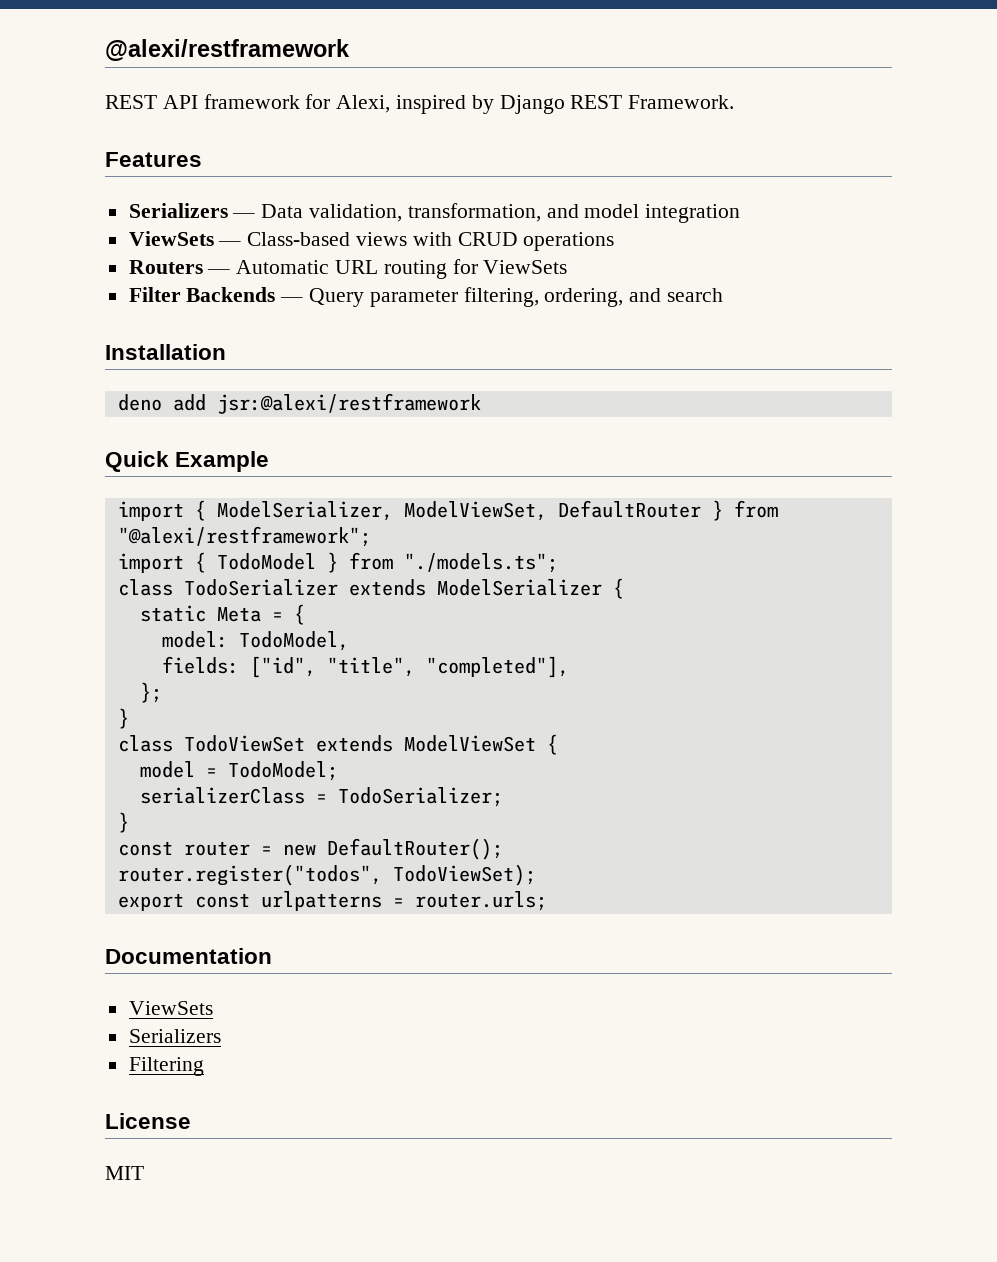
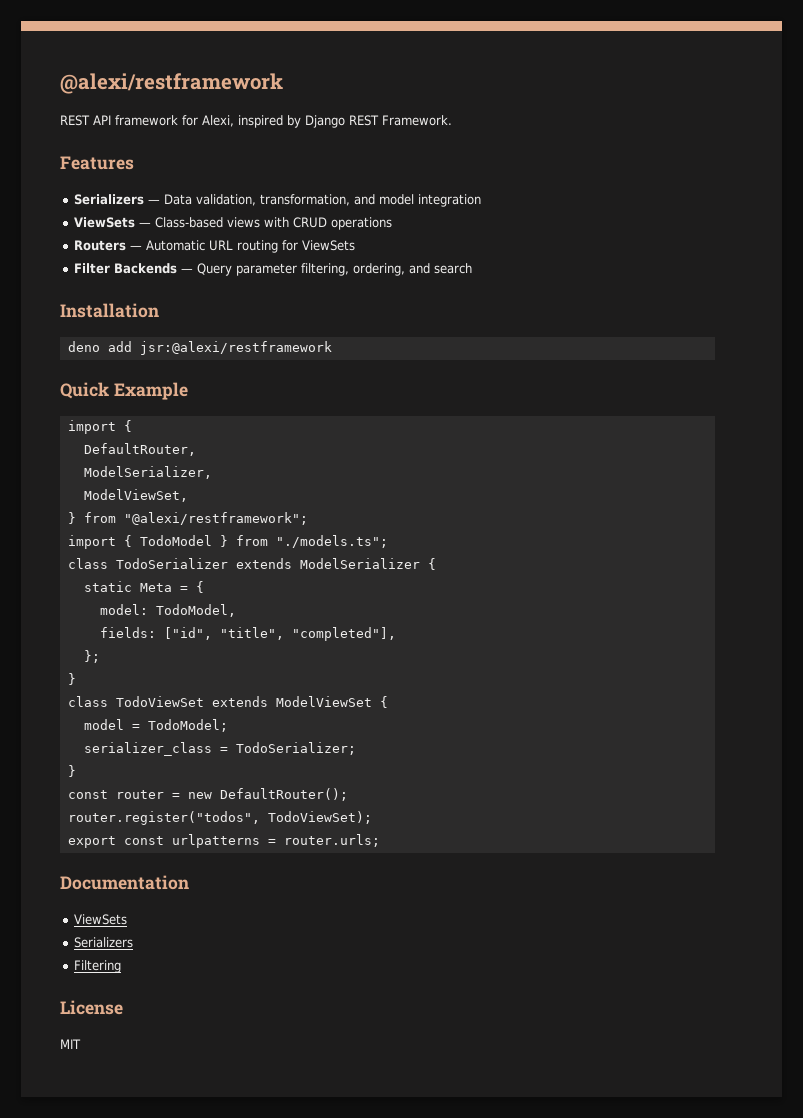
  Quick Example
- import { ModelSerializer, ModelViewSet, DefaultRouter } from "@alexi/restframework";
+ import {
+ DefaultRouter,
+ ModelSerializer,
+ ModelViewSet,
+ } from "@alexi/restframework";
- serializerClass = TodoSerializer;
+ serializer_class = TodoSerializer;

